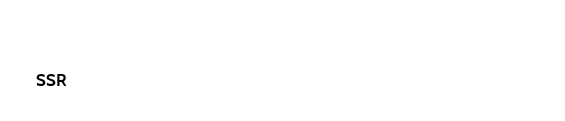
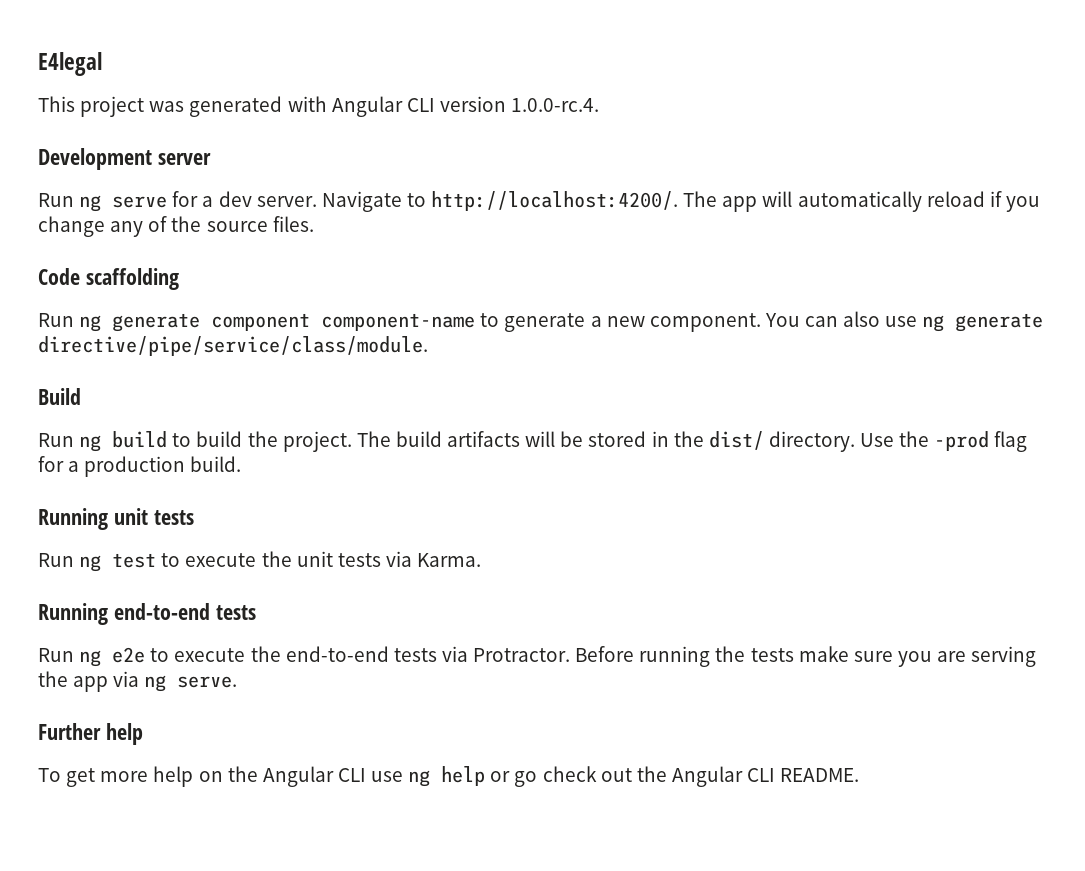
- SSR
+ E4legal
+ This project was generated with Angular CLI version 1.0.0-rc.4.
+ Development server
+ Run ng serve for a dev server. Navigate to http://localhost:4200/. The app will automatically reload if you change any of the source files.
+ Code scaffolding
+ Run ng generate component component-name to generate a new component. You can also use ng generate directive/pipe/service/class/module.
+ Build
+ Run ng build to build the project. The build artifacts will be stored in the dist/ directory. Use the -prod flag for a production build.
+ Running unit tests
+ Run ng test to execute the unit tests via Karma.
+ Running end-to-end tests
+ Run ng e2e to execute the end-to-end tests via Protractor. Before running the tests make sure you are serving the app via ng serve.
+ Further help
+ To get more help on the Angular CLI use ng help or go check out the Angular CLI README.

